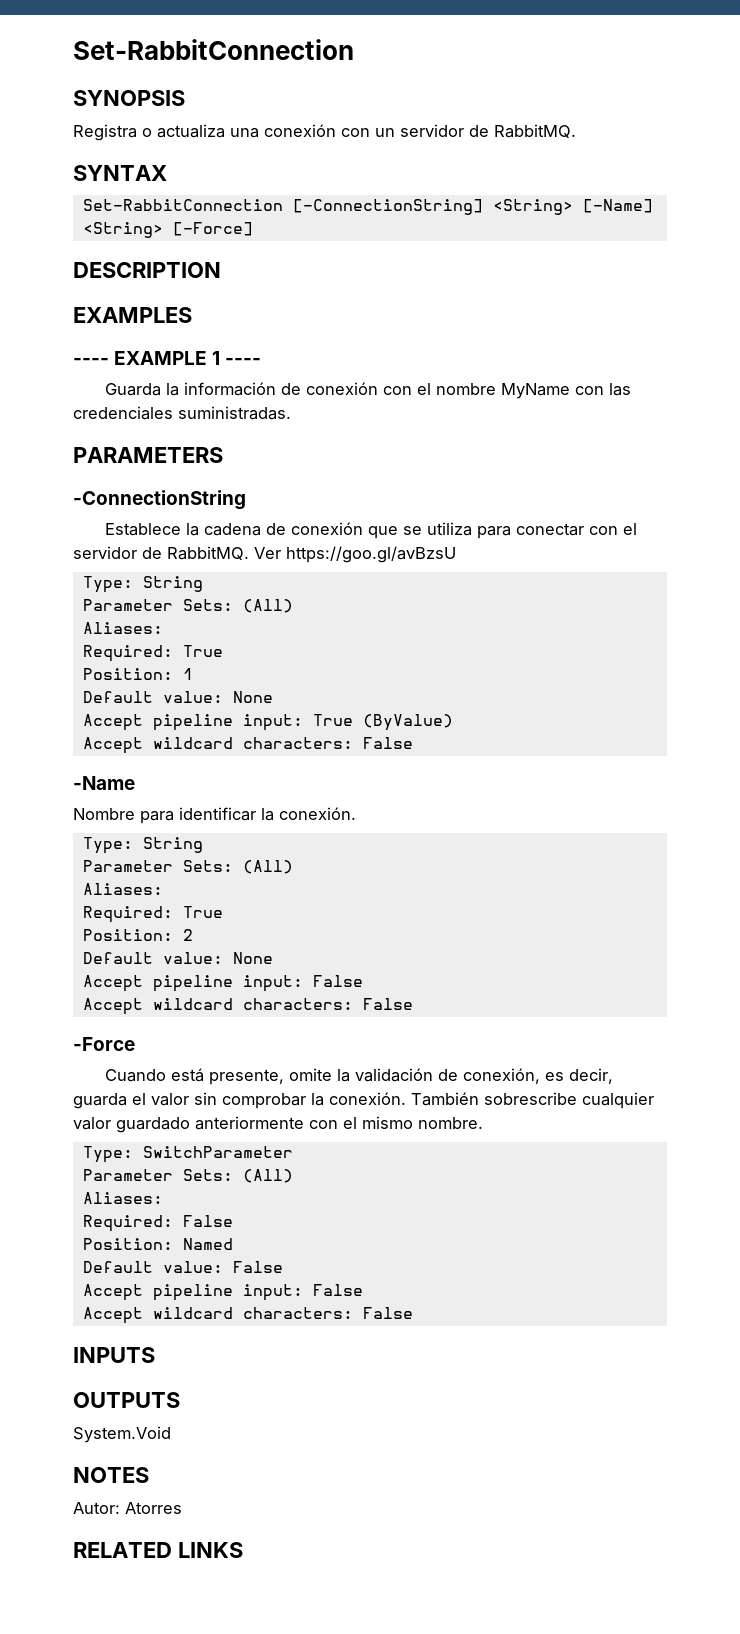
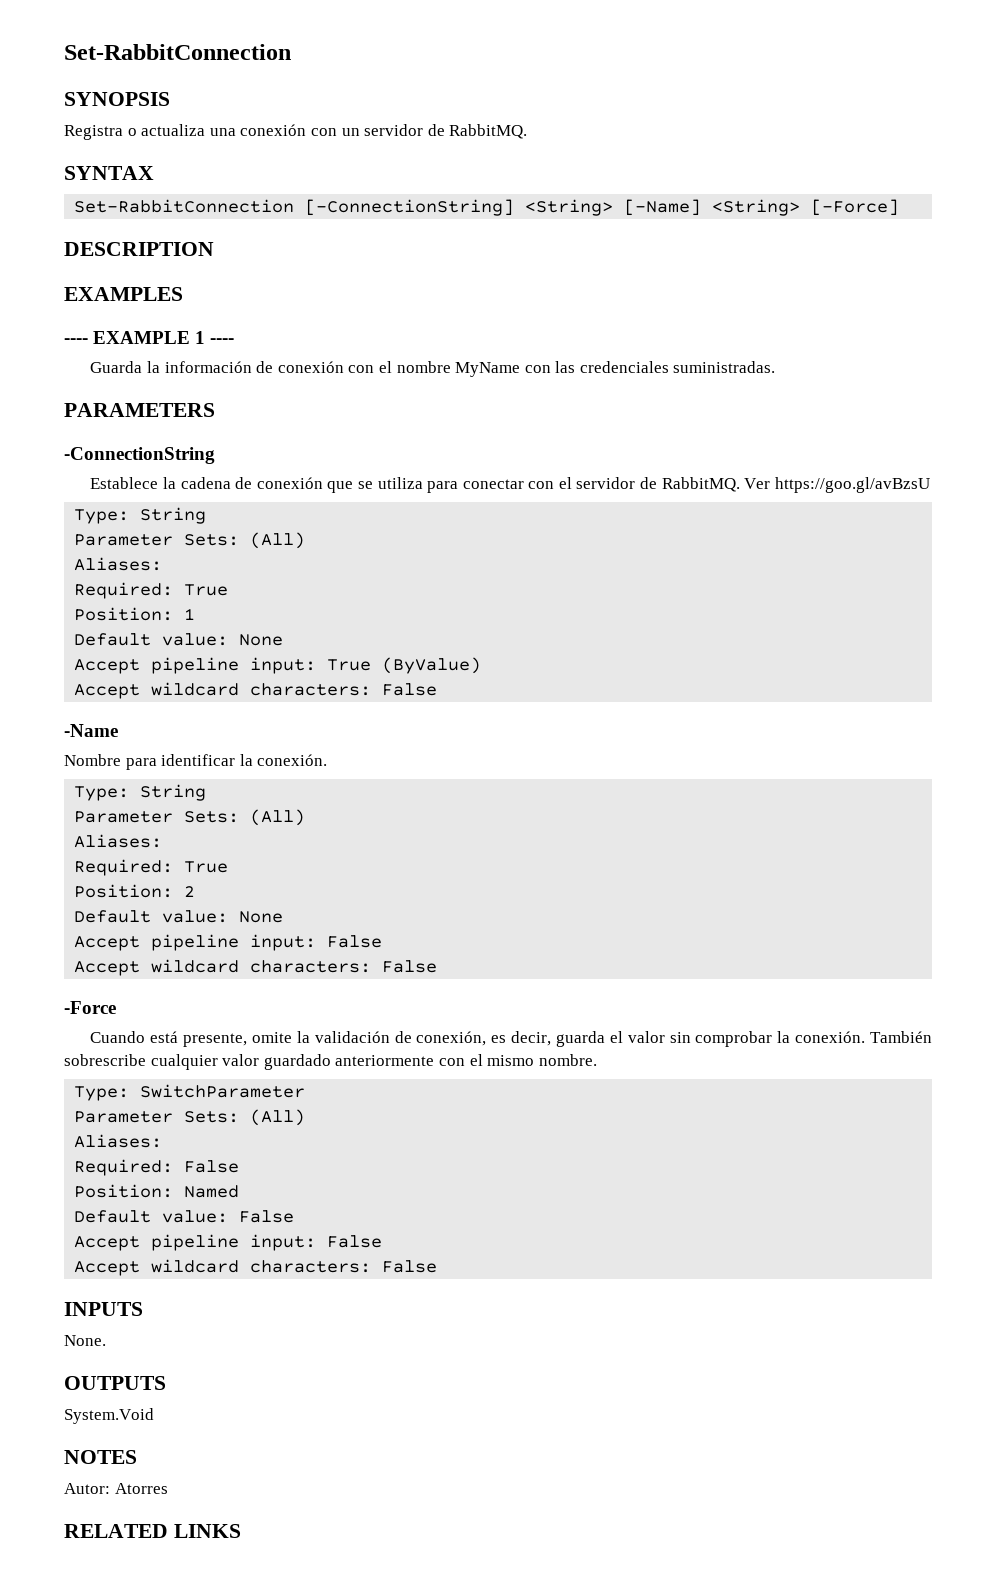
+ None.

